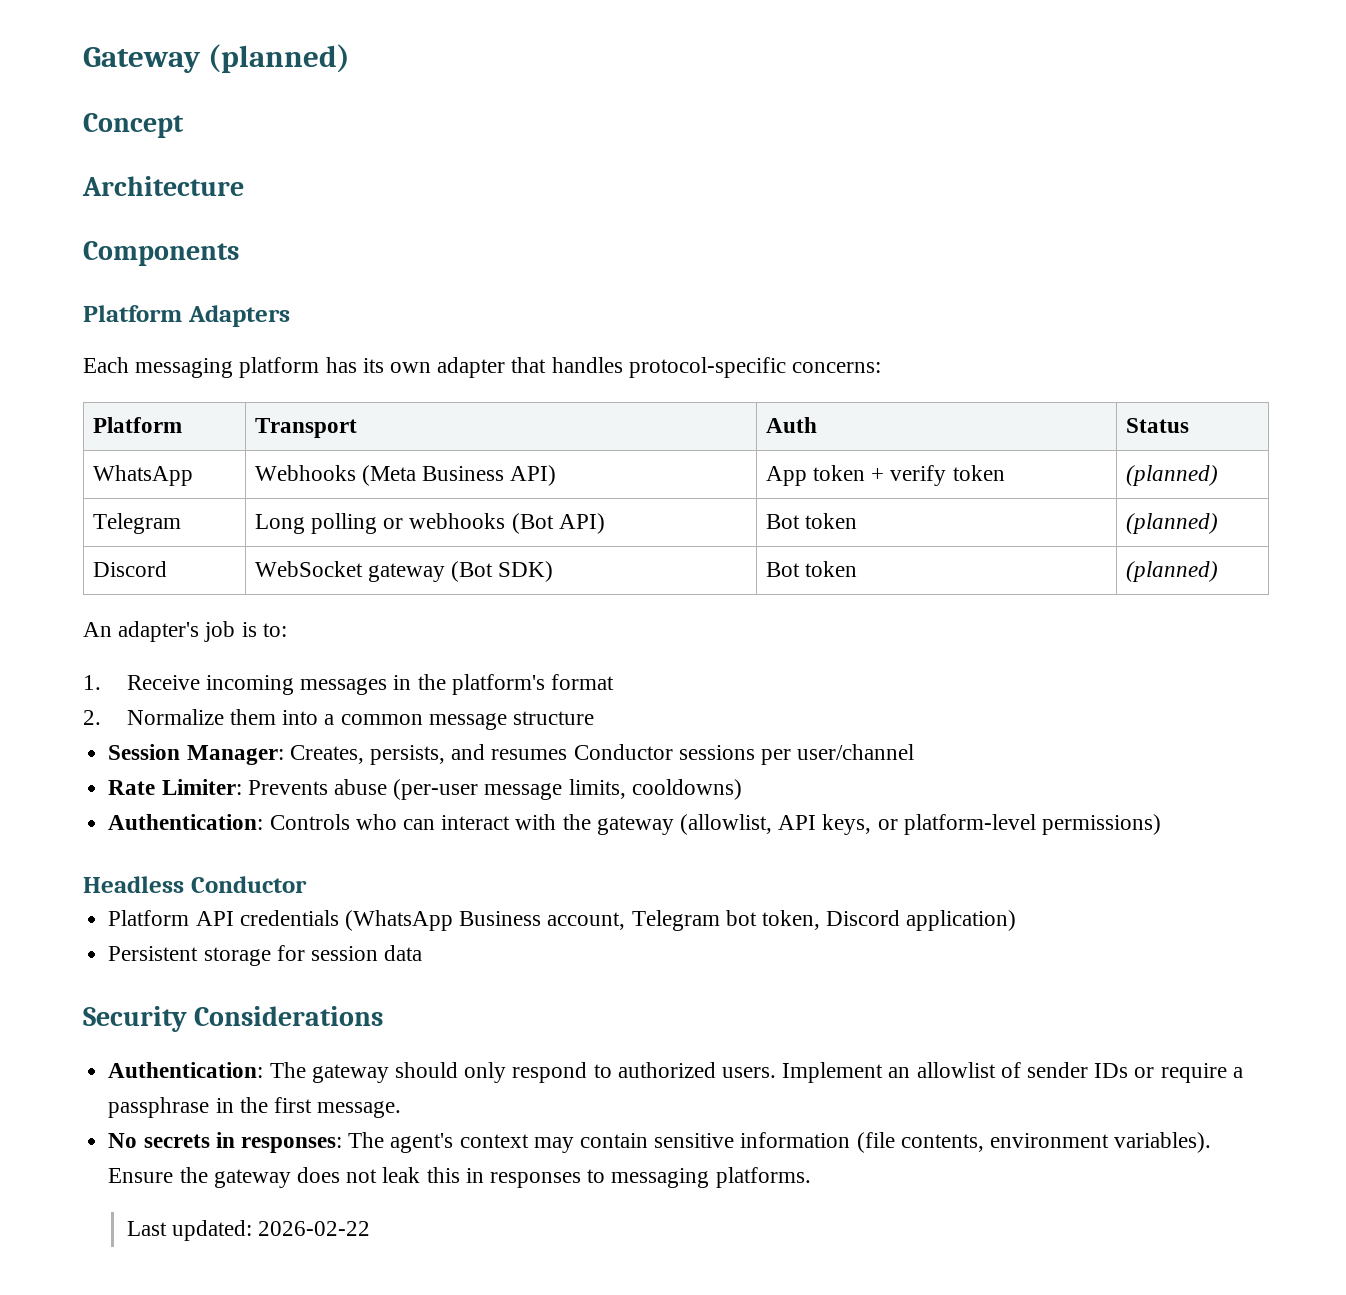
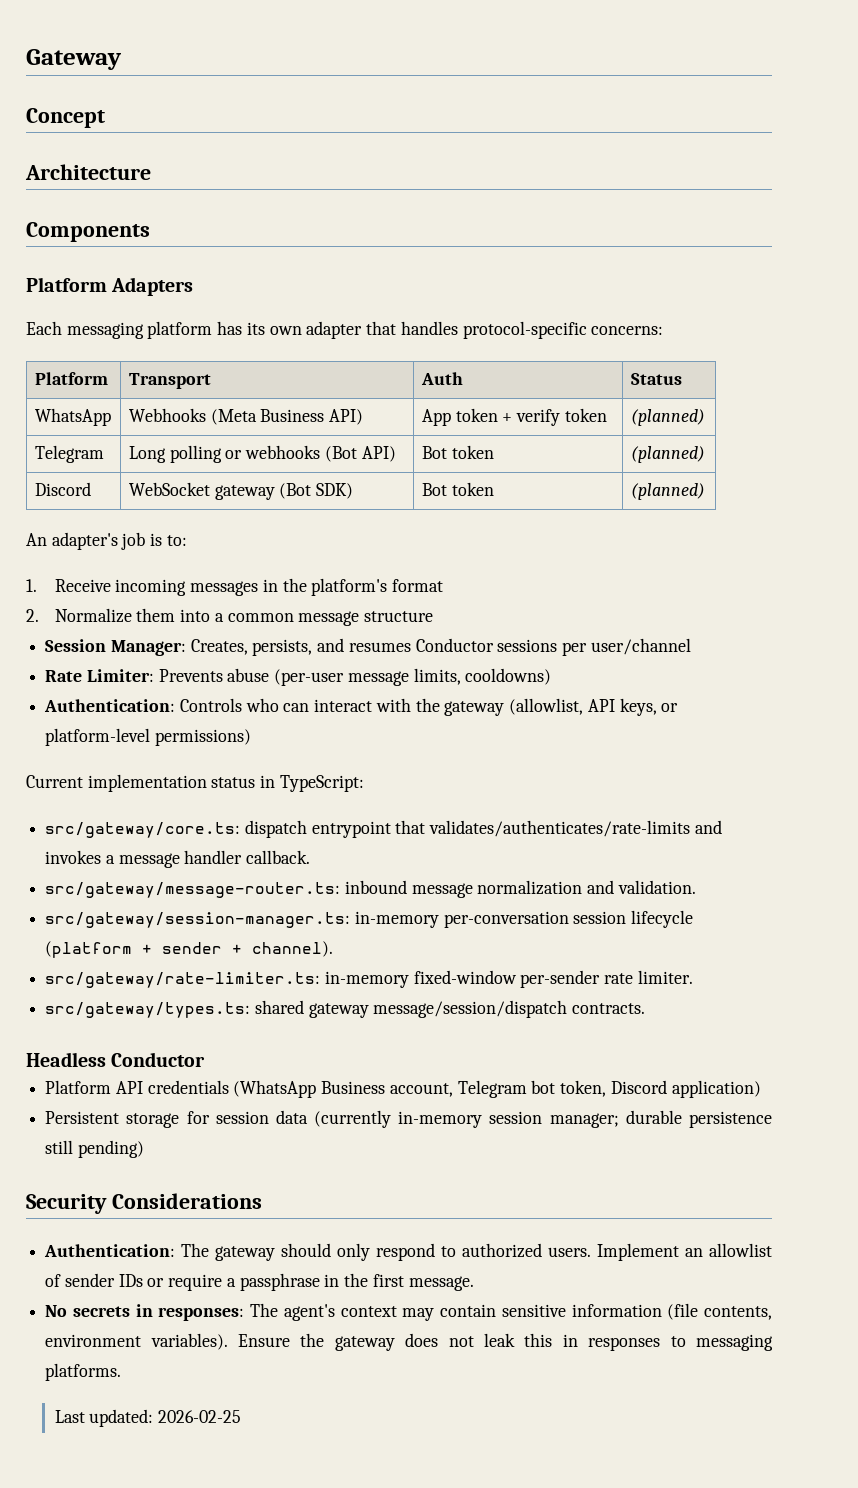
- Gateway (planned)
+ Gateway
+ Current implementation status in TypeScript:
+ src/gateway/core.ts: dispatch entrypoint that validates/authenticates/rate-limits and invokes a message handler callback.
+ src/gateway/message-router.ts: inbound message normalization and validation.
+ src/gateway/session-manager.ts: in-memory per-conversation session lifecycle (platform + sender + channel).
+ src/gateway/rate-limiter.ts: in-memory fixed-window per-sender rate limiter.
+ src/gateway/types.ts: shared gateway message/session/dispatch contracts.
- Persistent storage for session data
+ Persistent storage for session data (currently in-memory session manager; durable persistence still pending)
- Last updated: 2026-02-22
+ Last updated: 2026-02-25

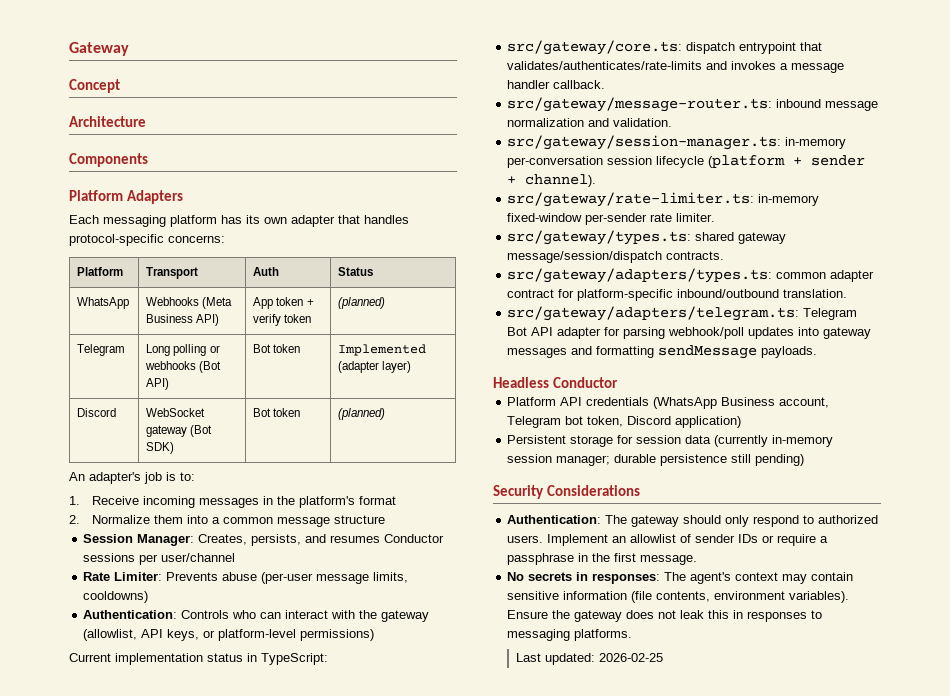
- Telegram | Long polling or webhooks (Bot API) | Bot token | (planned)
+ Telegram | Long polling or webhooks (Bot API) | Bot token | Implemented (adapter layer)
+ src/gateway/adapters/types.ts: common adapter contract for platform-specific inbound/outbound translation.
+ src/gateway/adapters/telegram.ts: Telegram Bot API adapter for parsing webhook/poll updates into gateway messages and formatting sendMessage payloads.

